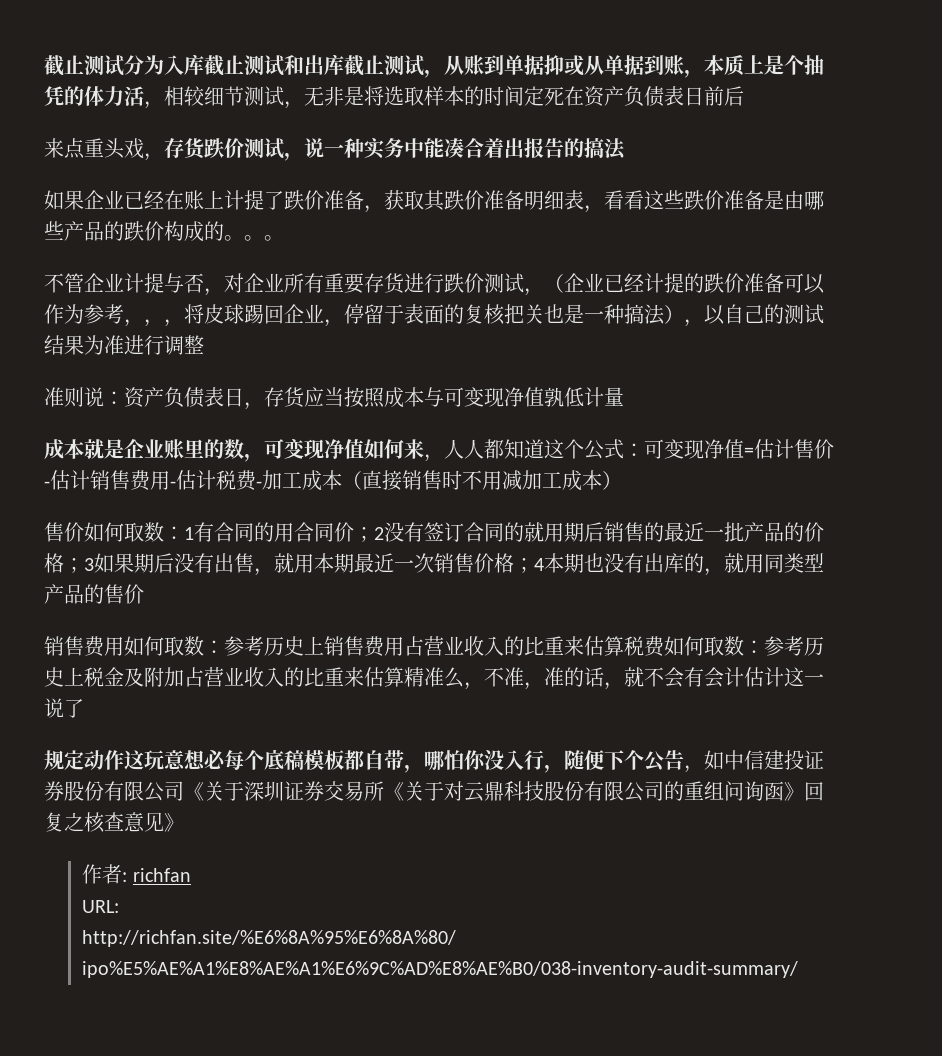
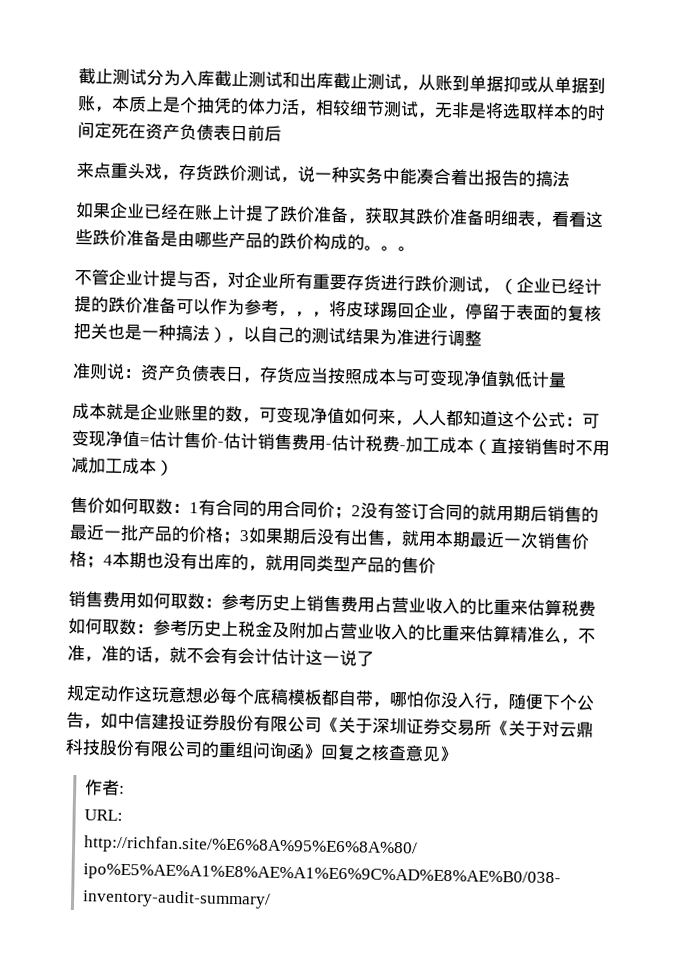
- 作者: richfan
+ 作者:

